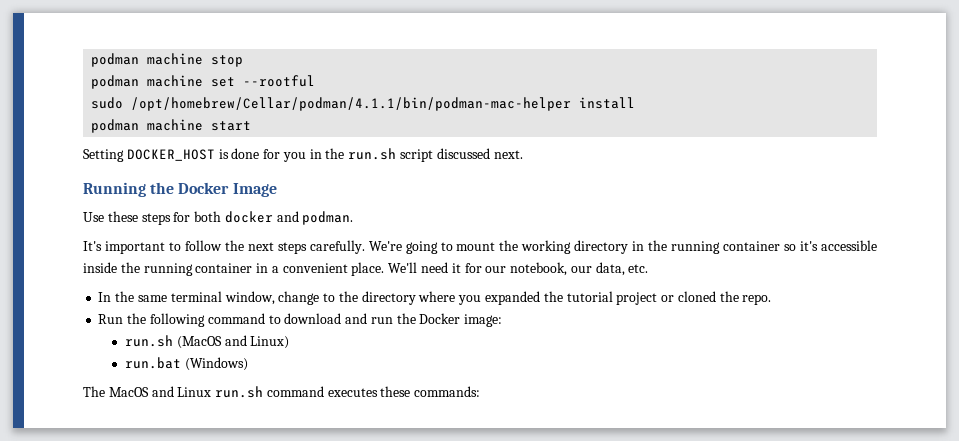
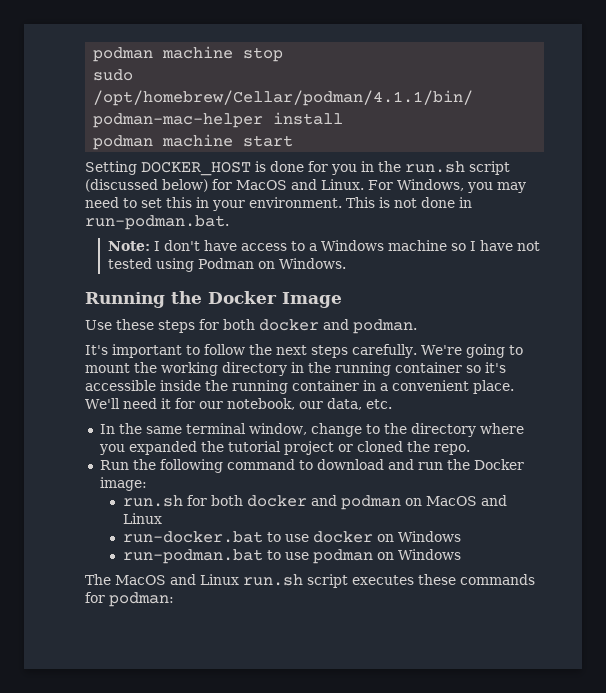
- podman machine set --rootful
- Setting DOCKER_HOST is done for you in the run.sh script discussed next.
+ Setting DOCKER_HOST is done for you in the run.sh script (discussed below) for MacOS and Linux. For Windows, you may need to set this in your environment. This is not done in run-podman.bat.
+ Note: I don't have access to a Windows machine so I have not tested using Podman on Windows.
- run.sh (MacOS and Linux)
- run.bat (Windows)
+ run.sh for both docker and podman on MacOS and Linux
+ run-docker.bat to use docker on Windows
+ run-podman.bat to use podman on Windows
- The MacOS and Linux run.sh command executes these commands:
+ The MacOS and Linux run.sh script executes these commands for podman:

